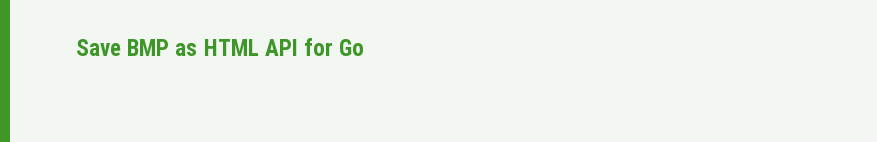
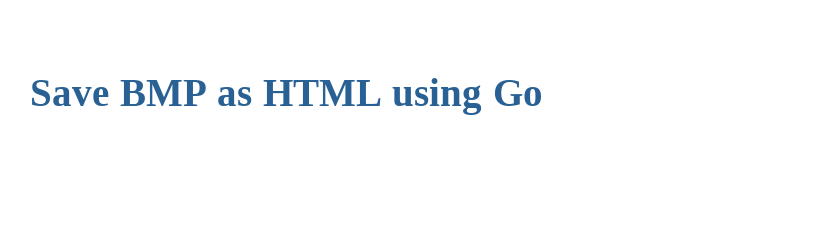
- Save BMP as HTML API for Go
+ Save BMP as HTML using Go

